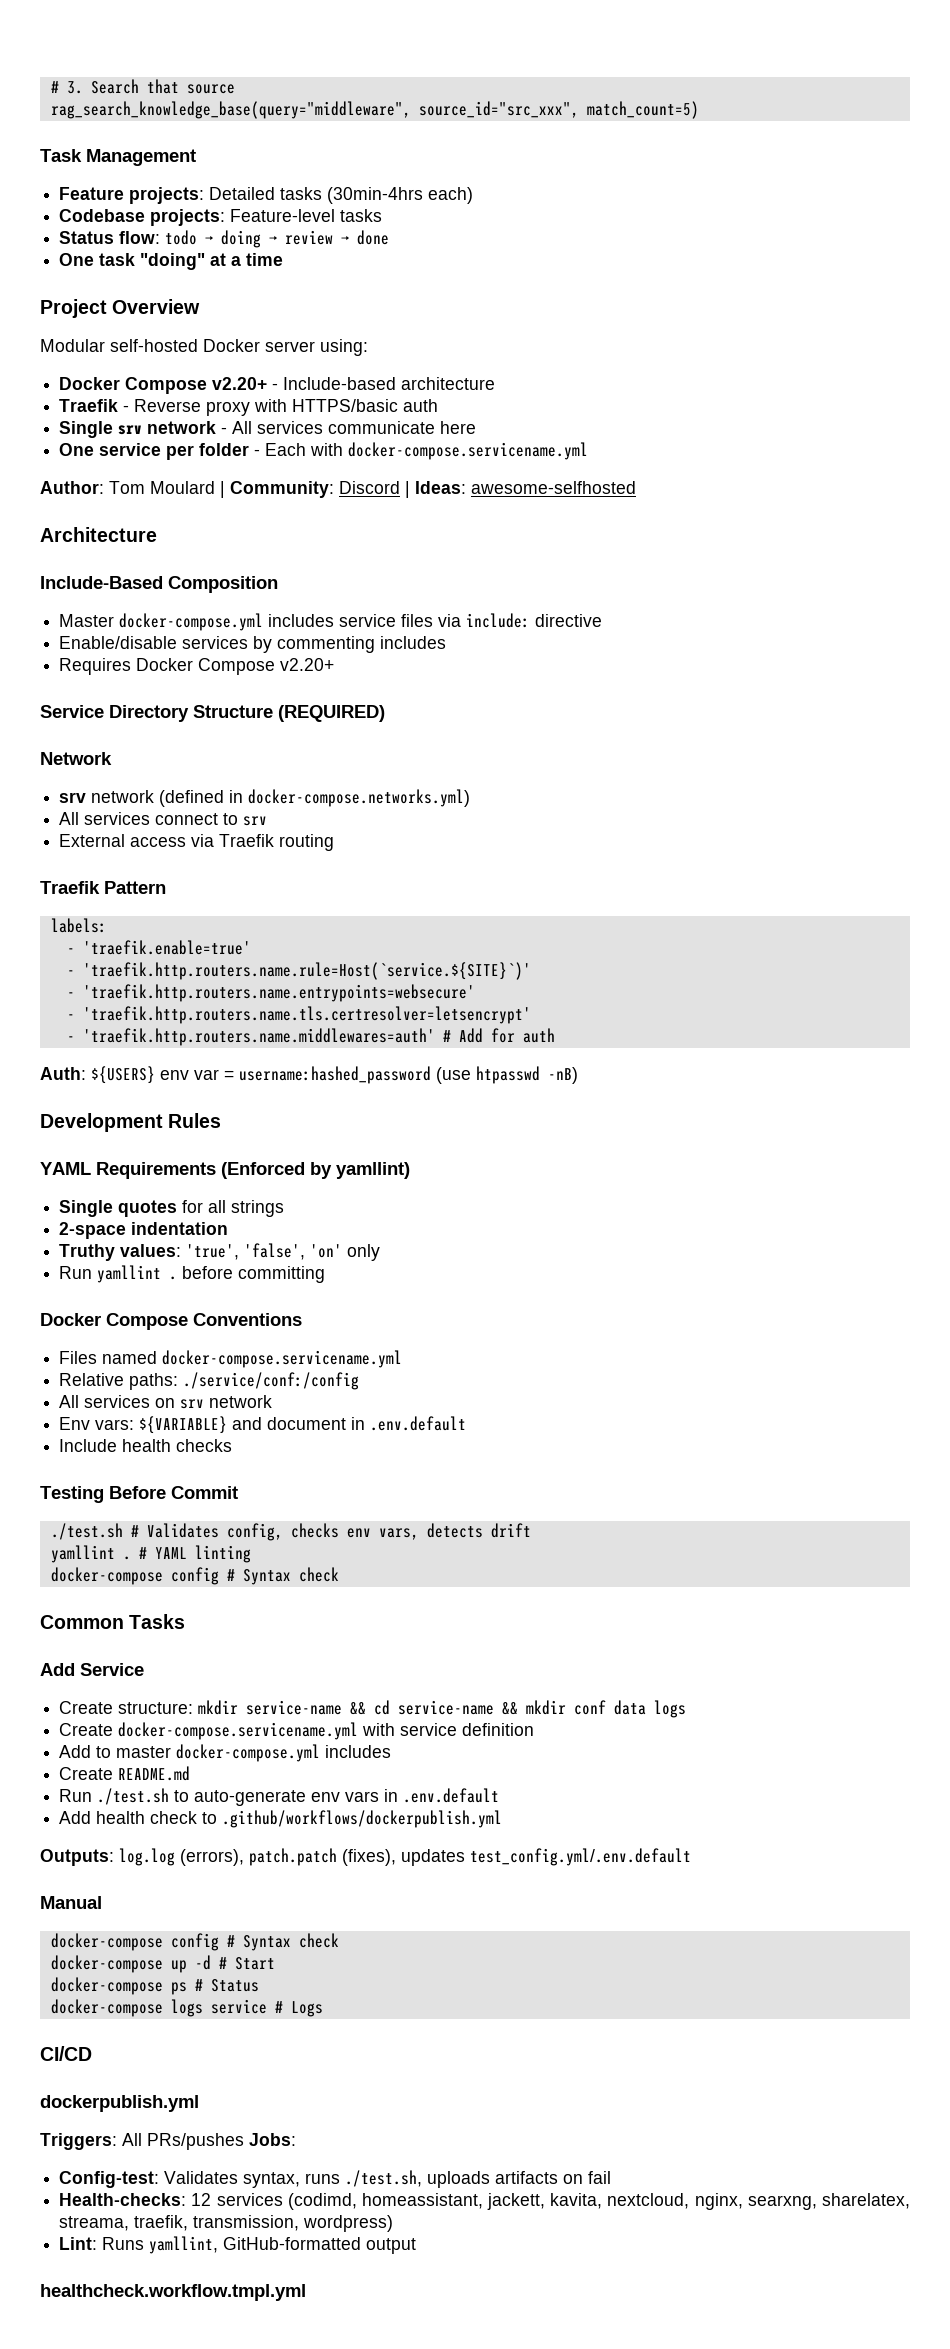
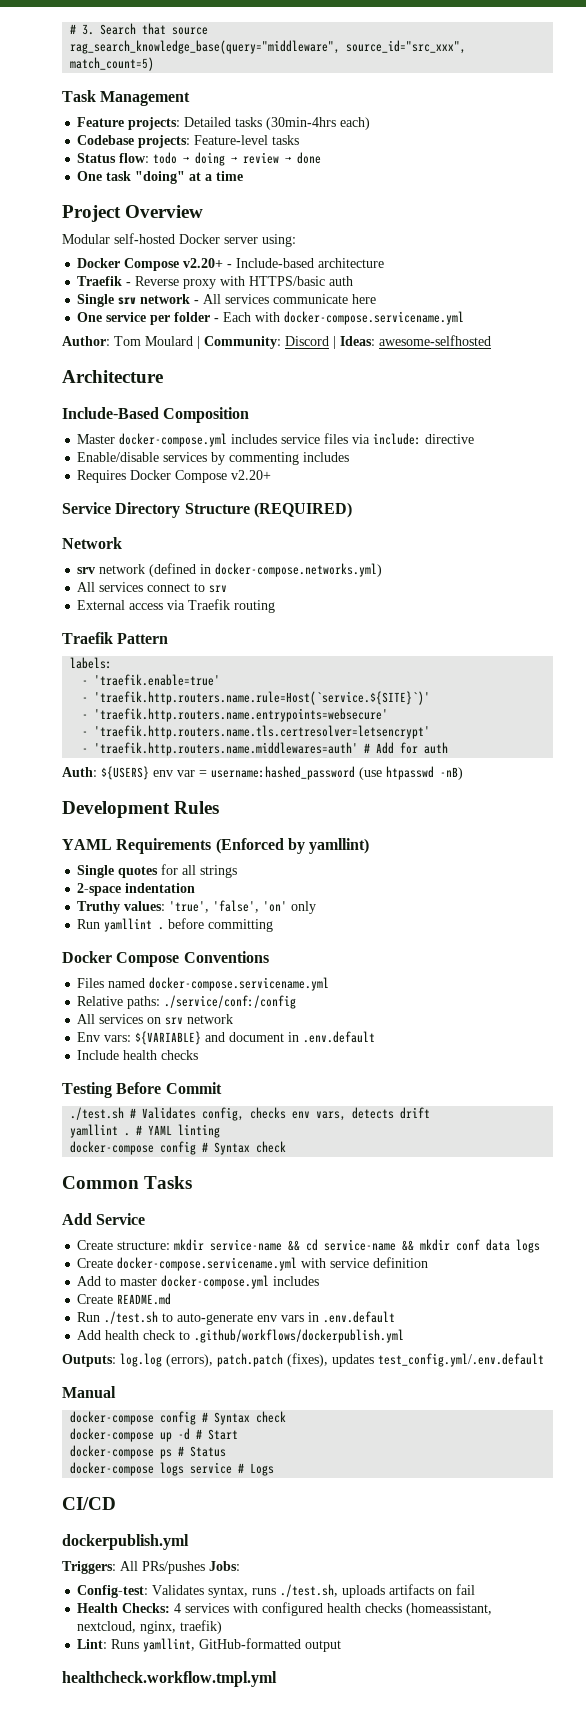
- Health-checks: 12 services (codimd, homeassistant, jackett, kavita, nextcloud, nginx, searxng, sharelatex, streama, traefik, transmission, wordpress)
+ Health Checks: 4 services with configured health checks (homeassistant, nextcloud, nginx, traefik)

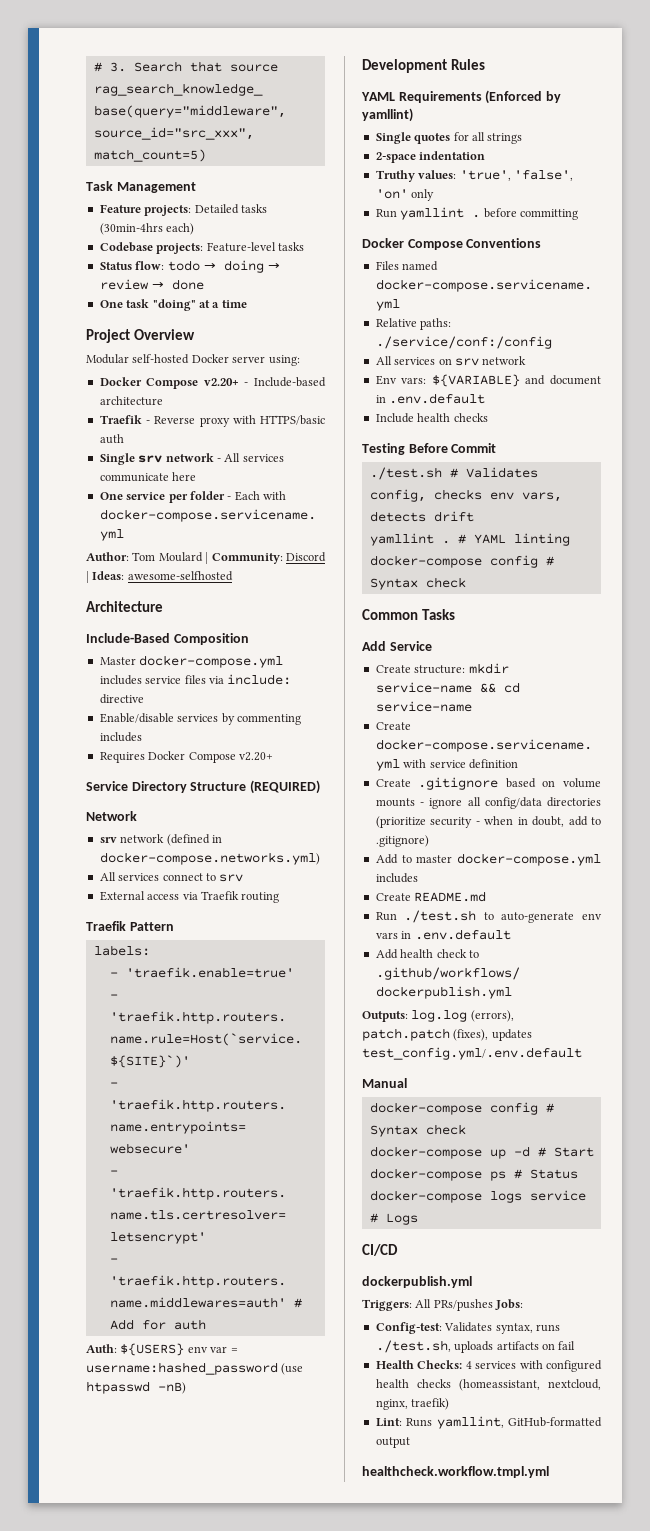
- Create structure: mkdir service-name && cd service-name && mkdir conf data logs
+ Create structure: mkdir service-name && cd service-name
+ Create .gitignore based on volume mounts - ignore all config/data directories (prioritize security - when in doubt, add to .gitignore)

